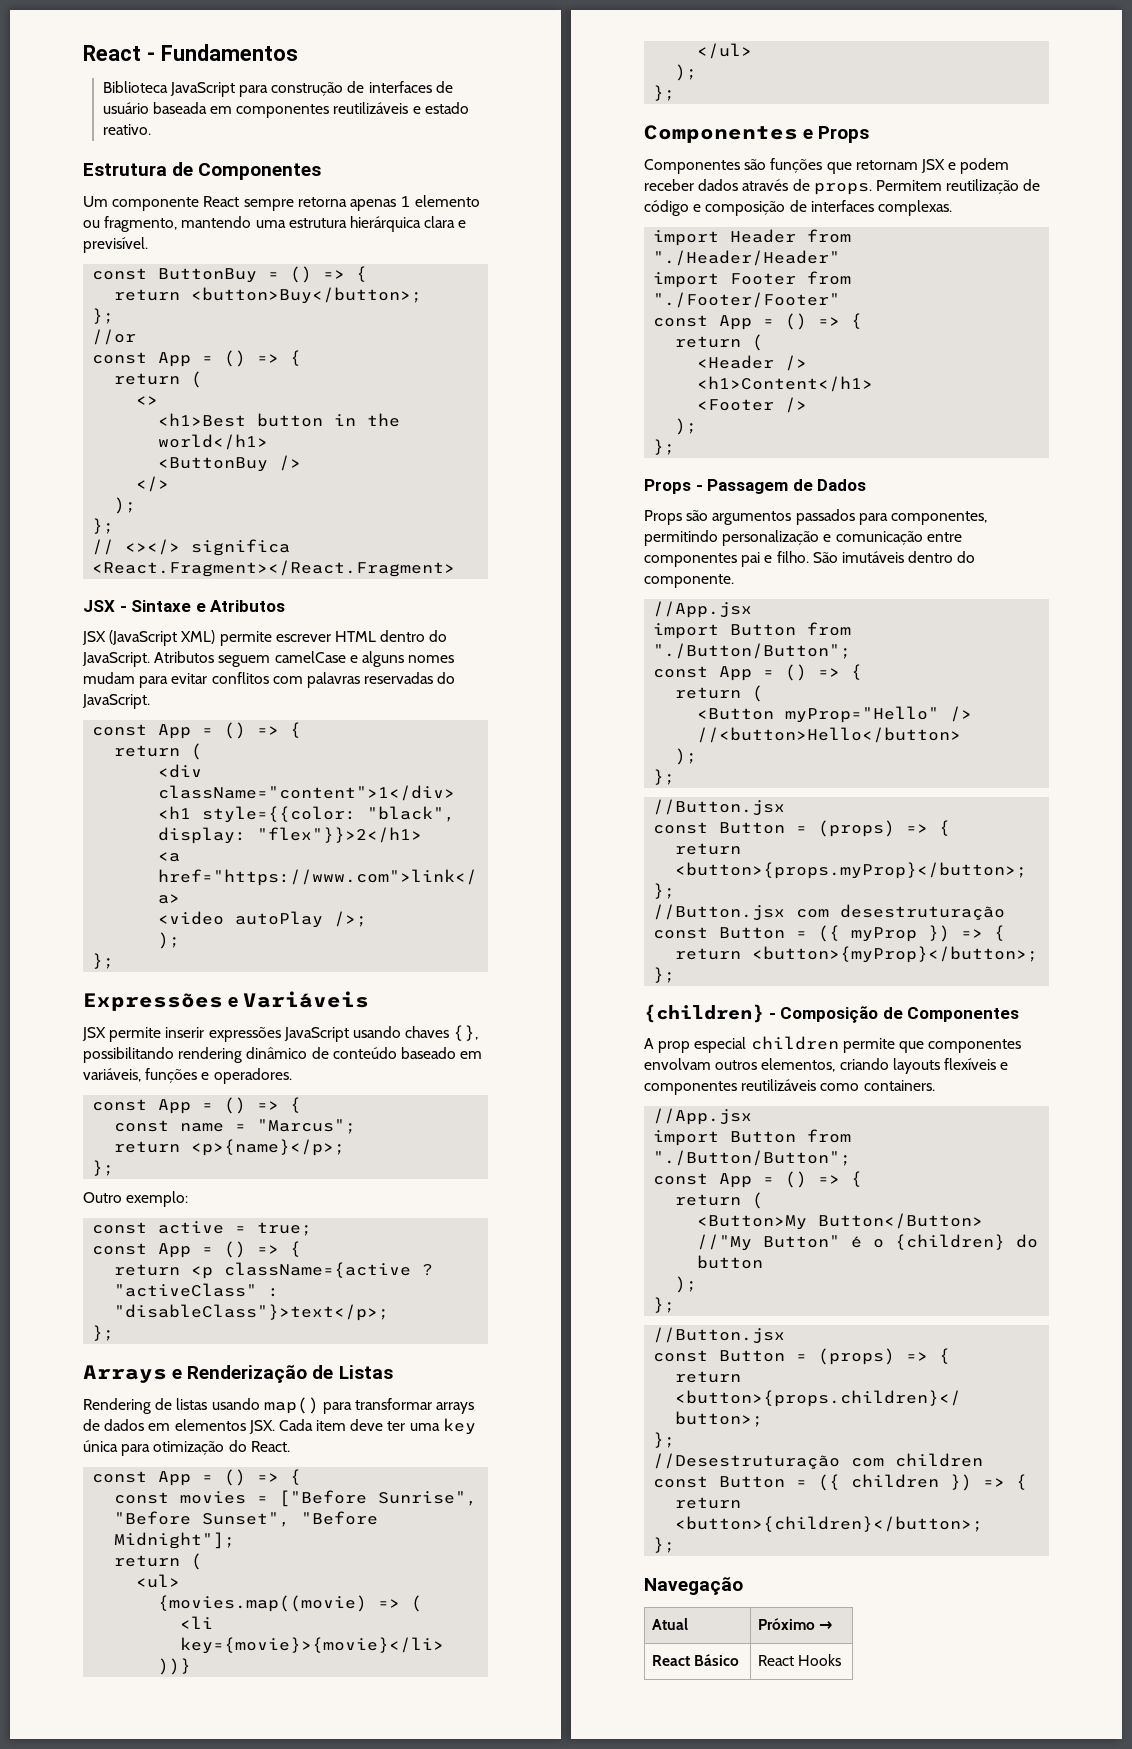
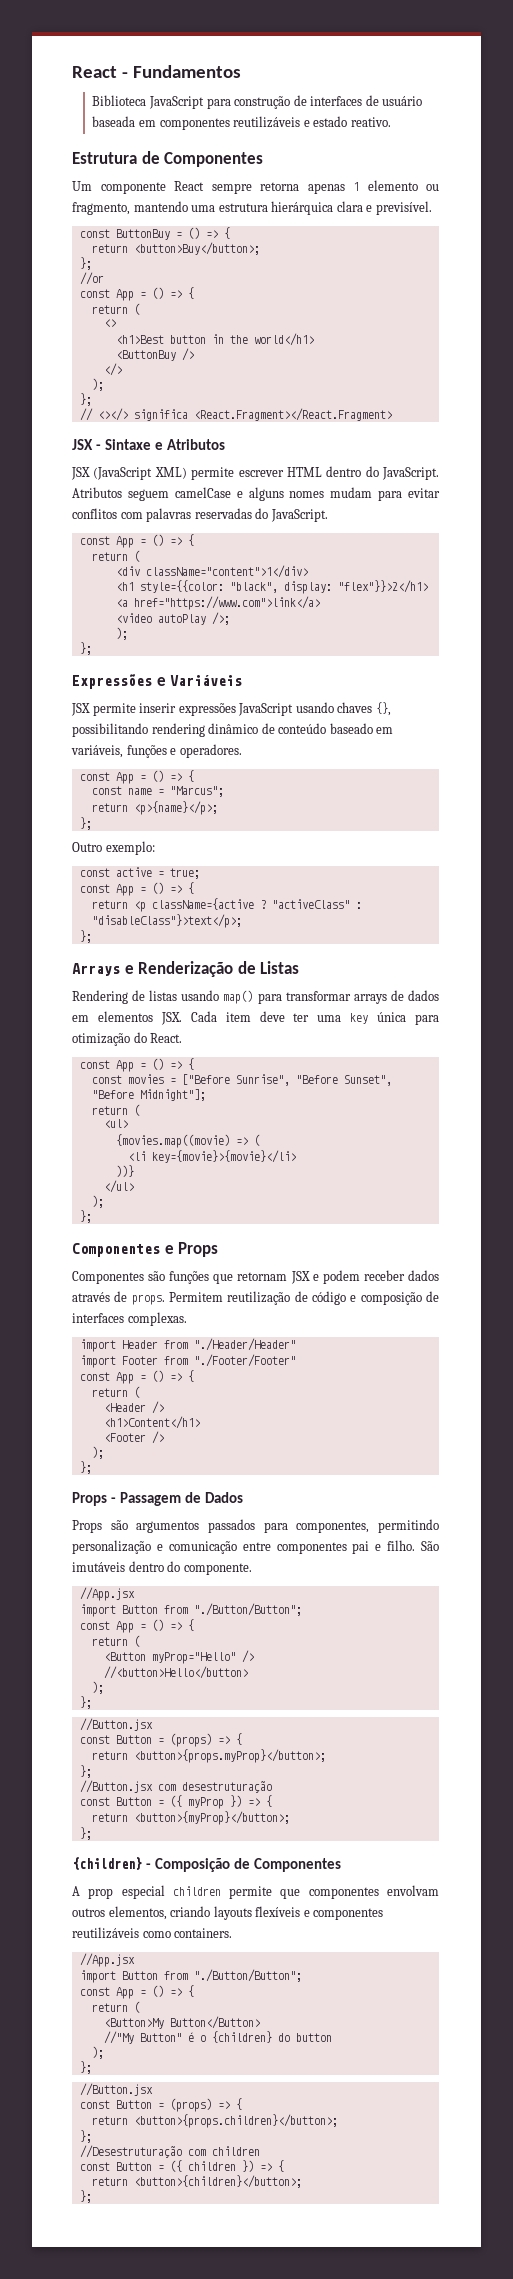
- Navegação
- Atual | Próximo →
- React Básico | React Hooks

